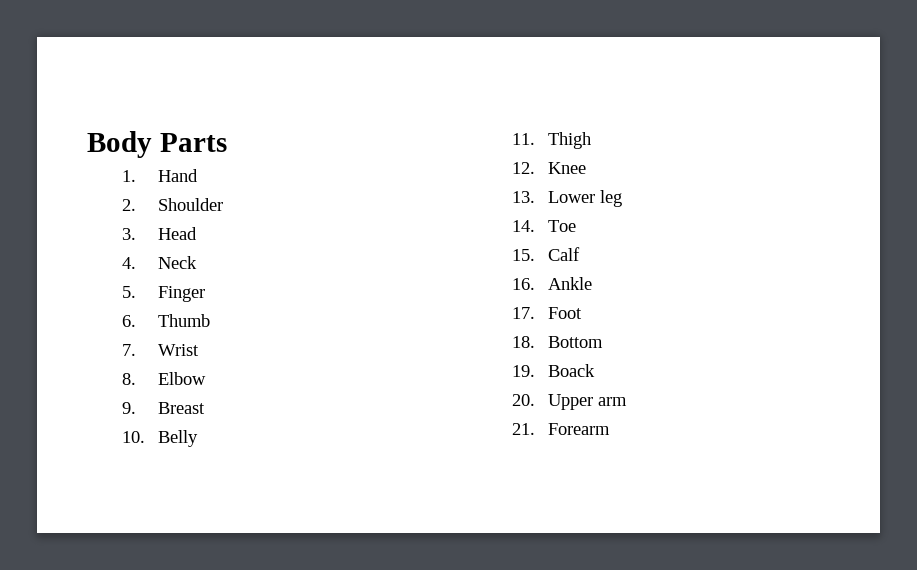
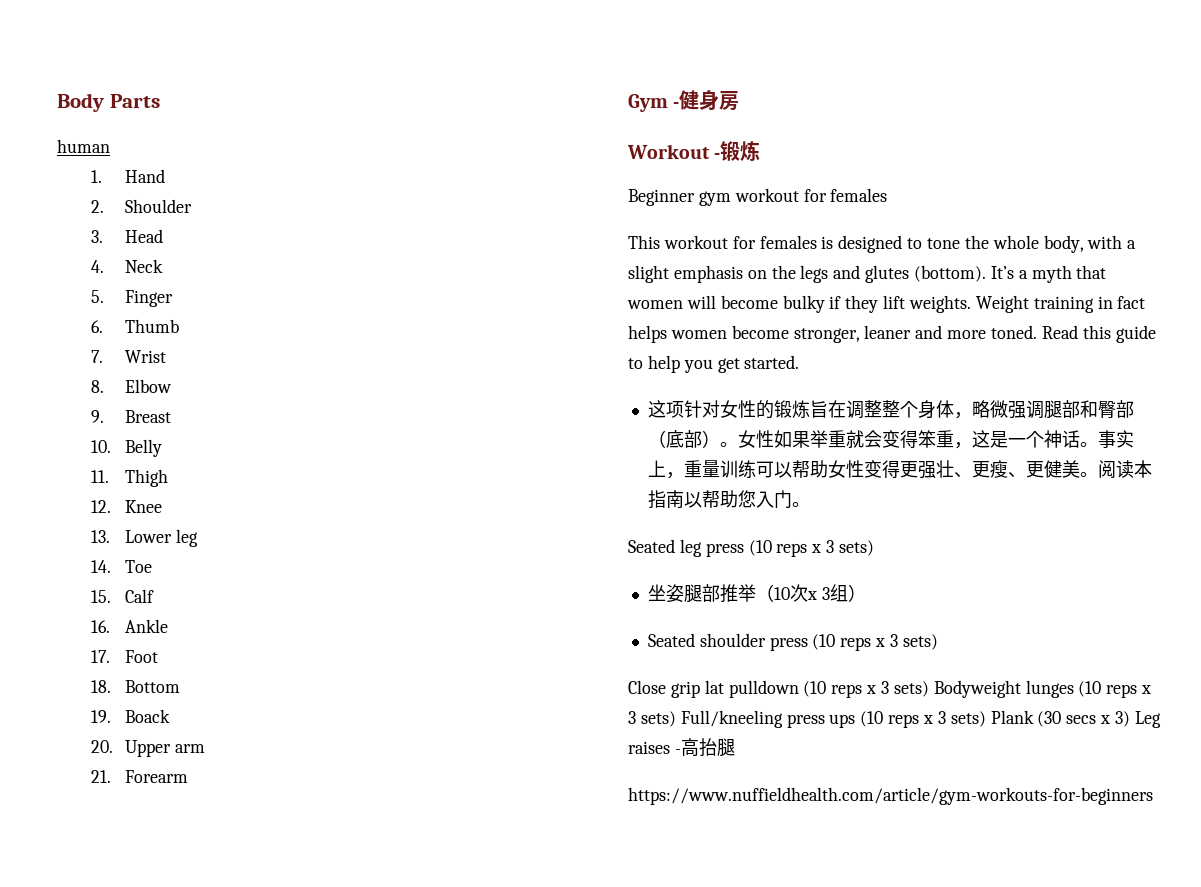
+ human
+ Gym -健身房
+ Workout -锻炼
+ Beginner gym workout for females
+ This workout for females is designed to tone the whole body, with a slight emphasis on the legs and glutes (bottom). It’s a myth that women will become bulky if they lift weights. Weight training in fact helps women become stronger, leaner and more toned. Read this guide to help you get started.
+ 这项针对女性的锻炼旨在调整整个身体，略微强调腿部和臀部（底部）。女性如果举重就会变得笨重，这是一个神话。事实上，重量训练可以帮助女性变得更强壮、更瘦、更健美。阅读本指南以帮助您入门。
+ Seated leg press (10 reps x 3 sets)
+ 坐姿腿部推举（10次x 3组）
+ Seated shoulder press (10 reps x 3 sets)
+ Close grip lat pulldown (10 reps x 3 sets) Bodyweight lunges (10 reps x 3 sets) Full/kneeling press ups (10 reps x 3 sets) Plank (30 secs x 3) Leg raises -高抬腿
+ https://www.nuffieldhealth.com/article/gym-workouts-for-beginners

